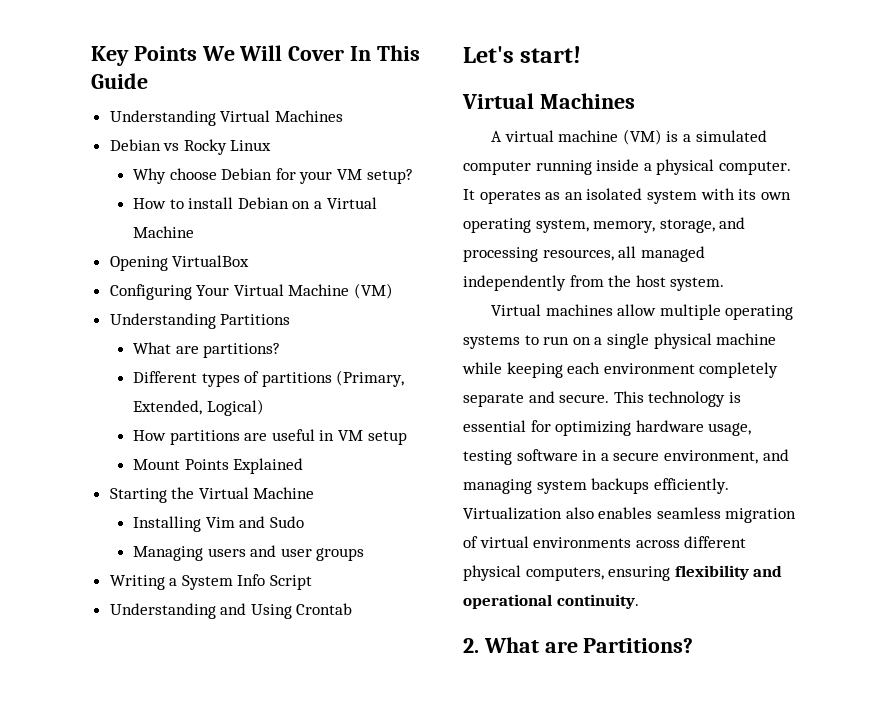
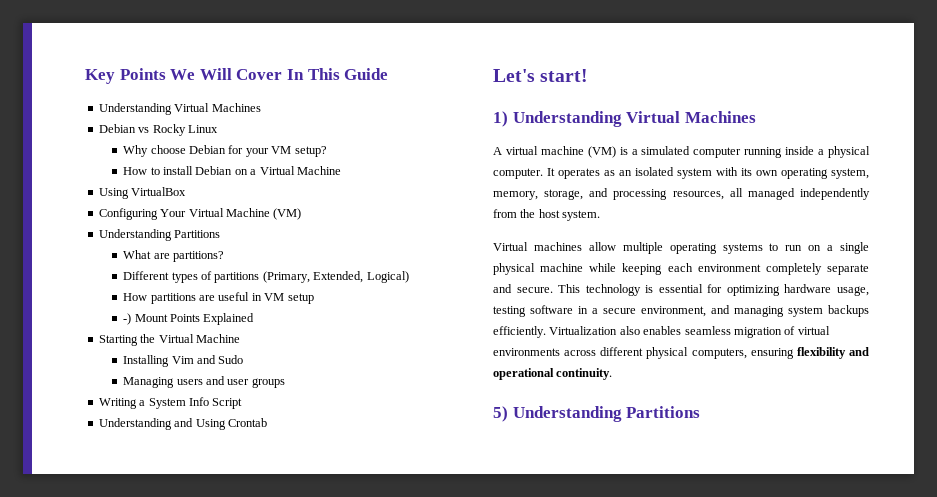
- Opening VirtualBox
+ Using VirtualBox
- Mount Points Explained
+ -) Mount Points Explained
  Let's start!
- Virtual Machines
+ 1) Understanding Virtual Machines
- 2. What are Partitions?
+ 5) Understanding Partitions

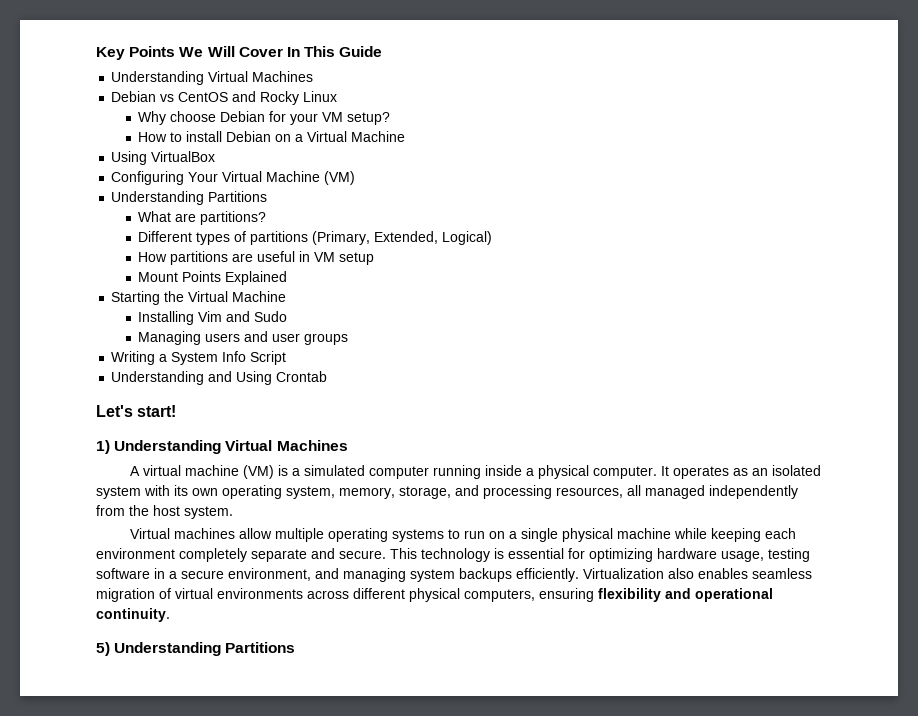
- Debian vs Rocky Linux
+ Debian vs CentOS and Rocky Linux
- -) Mount Points Explained
+ Mount Points Explained

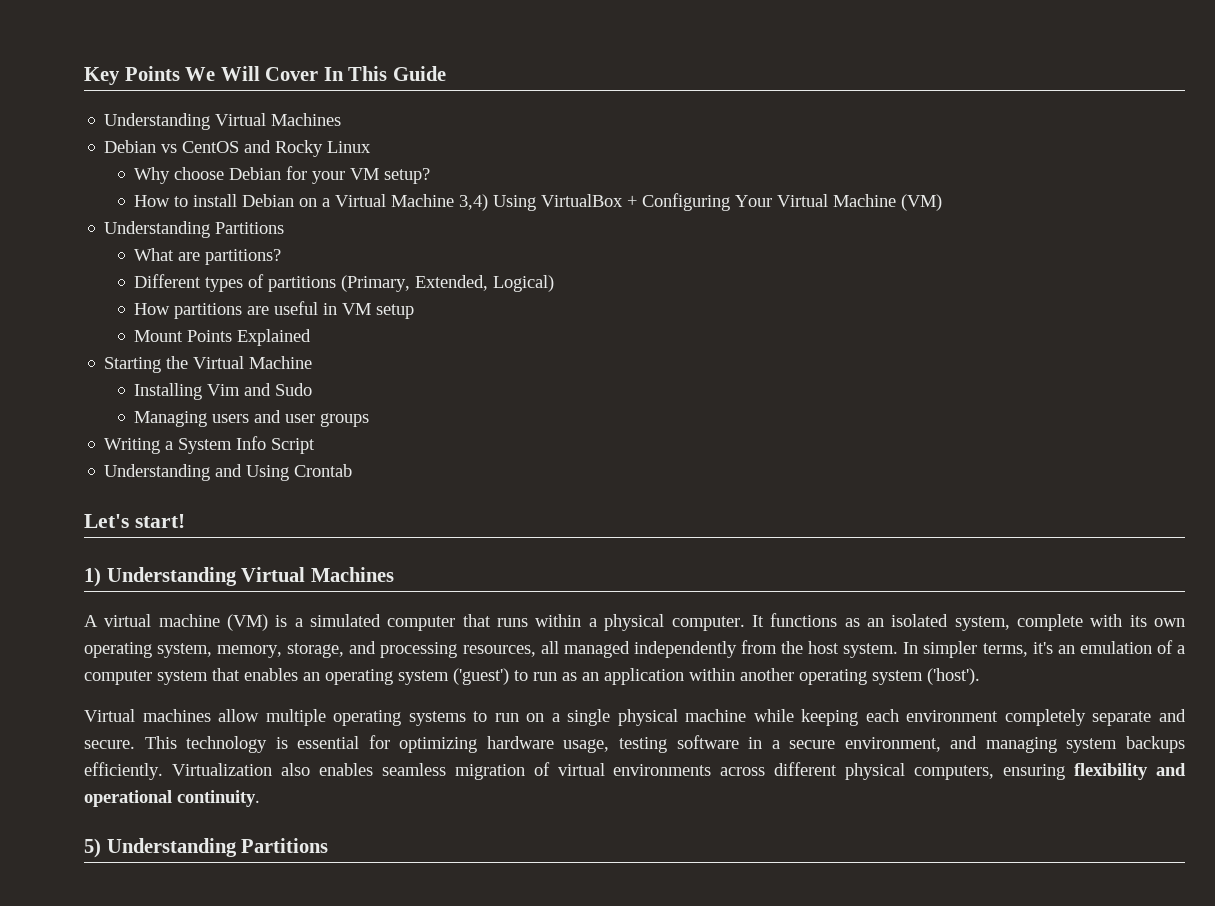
- How to install Debian on a Virtual Machine
- Using VirtualBox
- Configuring Your Virtual Machine (VM)
+ How to install Debian on a Virtual Machine 3,4) Using VirtualBox + Configuring Your Virtual Machine (VM)
- A virtual machine (VM) is a simulated computer running inside a physical computer.
+ A virtual machine (VM) is a simulated computer that runs within a physical computer.
- It operates as an isolated system with its own operating system, memory, storage, and processing resources, all managed independently from the host system.
+ It functions as an isolated system, complete with its own operating system, memory, storage, and processing resources, all managed independently from the host system. In simpler terms, it's an emulation of a computer system that enables an operating system ('guest') to run as an application within another operating system ('host').

